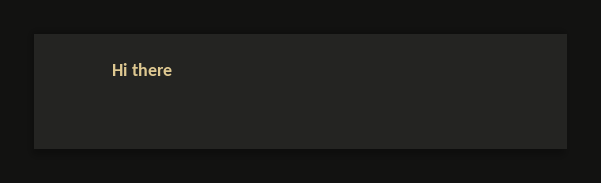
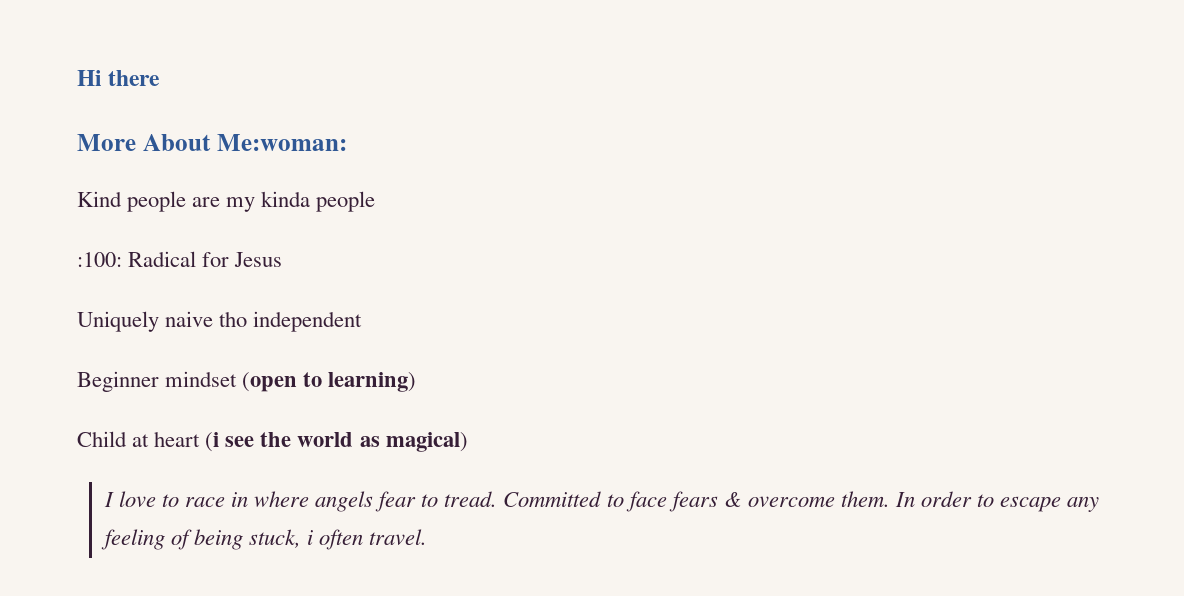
+ More About Me:woman:
+ Kind people are my kinda people
+ :100: Radical for Jesus
+ Uniquely naive tho independent
+ Beginner mindset (open to learning)
+ Child at heart (i see the world as magical)
+ I love to race in where angels fear to tread. Committed to face fears & overcome them. In order to escape any feeling of being stuck, i often travel.

